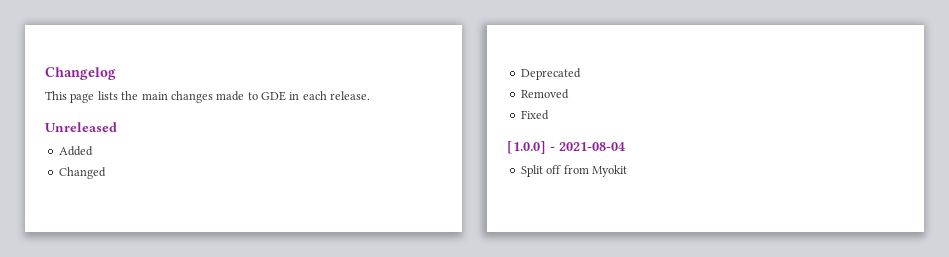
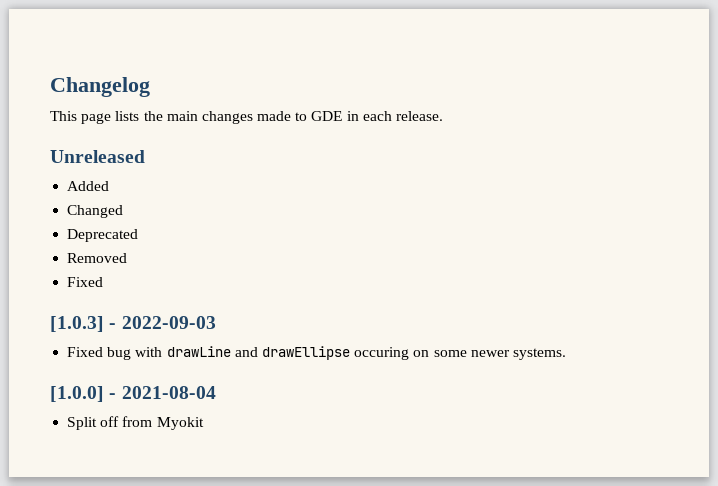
+ [1.0.3] - 2022-09-03
+ Fixed bug with drawLine and drawEllipse occuring on some newer systems.

